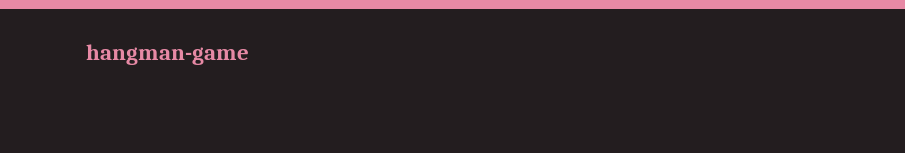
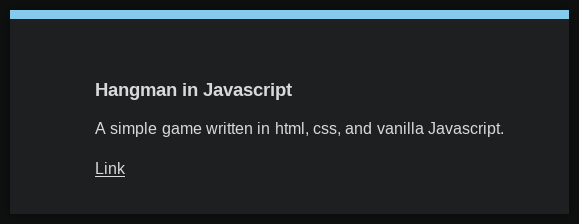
- hangman-game
+ Hangman in Javascript
+ A simple game written in html, css, and vanilla Javascript.
+ Link

